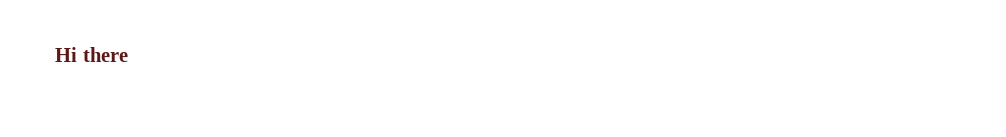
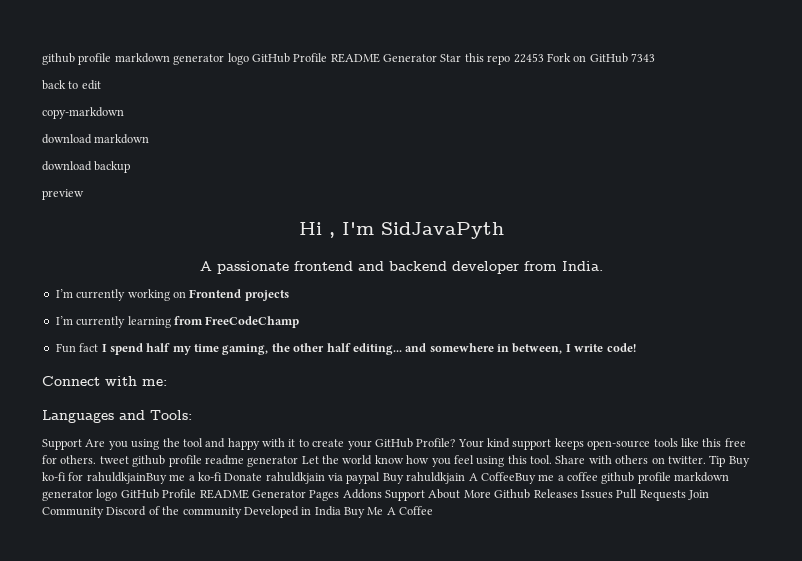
- Hi there
+ github profile markdown generator logo GitHub Profile README Generator Star this repo 22453 Fork on GitHub 7343
+ back to edit
+ copy-markdown
+ download markdown
+ download backup
+ preview
+ Hi , I'm SidJavaPyth
+ A passionate frontend and backend developer from India.
+ I’m currently working on Frontend projects
+ I’m currently learning from FreeCodeChamp
+ Fun fact I spend half my time gaming, the other half editing... and somewhere in between, I write code!
+ Connect with me:
+ Languages and Tools:
+ Support Are you using the tool and happy with it to create your GitHub Profile? Your kind support keeps open-source tools like this free for others. tweet github profile readme generator Let the world know how you feel using this tool. Share with others on twitter. Tip Buy ko-fi for rahuldkjainBuy me a ko-fi Donate rahuldkjain via paypal Buy rahuldkjain A CoffeeBuy me a coffee github profile markdown generator logo GitHub Profile README Generator Pages Addons Support About More Github Releases Issues Pull Requests Join Community Discord of the community Developed in India Buy Me A Coffee

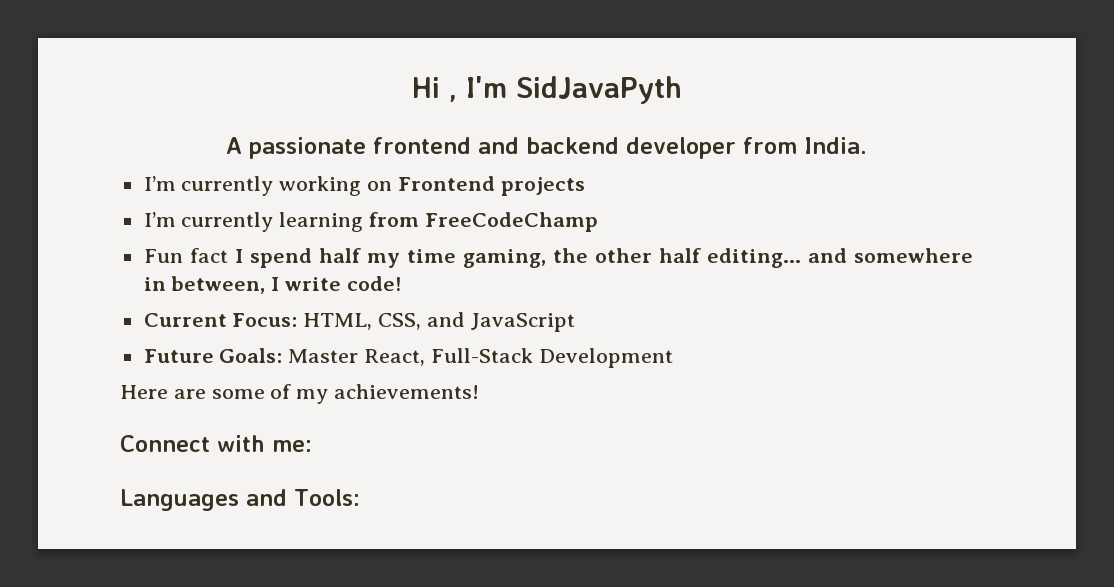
- github profile markdown generator logo GitHub Profile README Generator Star this repo 22453 Fork on GitHub 7343
- back to edit
- copy-markdown
- download markdown
- download backup
- preview
+ Current Focus: HTML, CSS, and JavaScript
+ Future Goals: Master React, Full-Stack Development
+ Here are some of my achievements!
- Support Are you using the tool and happy with it to create your GitHub Profile? Your kind support keeps open-source tools like this free for others. tweet github profile readme generator Let the world know how you feel using this tool. Share with others on twitter. Tip Buy ko-fi for rahuldkjainBuy me a ko-fi Donate rahuldkjain via paypal Buy rahuldkjain A CoffeeBuy me a coffee github profile markdown generator logo GitHub Profile README Generator Pages Addons Support About More Github Releases Issues Pull Requests Join Community Discord of the community Developed in India Buy Me A Coffee

